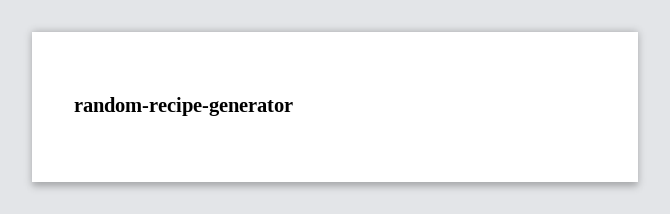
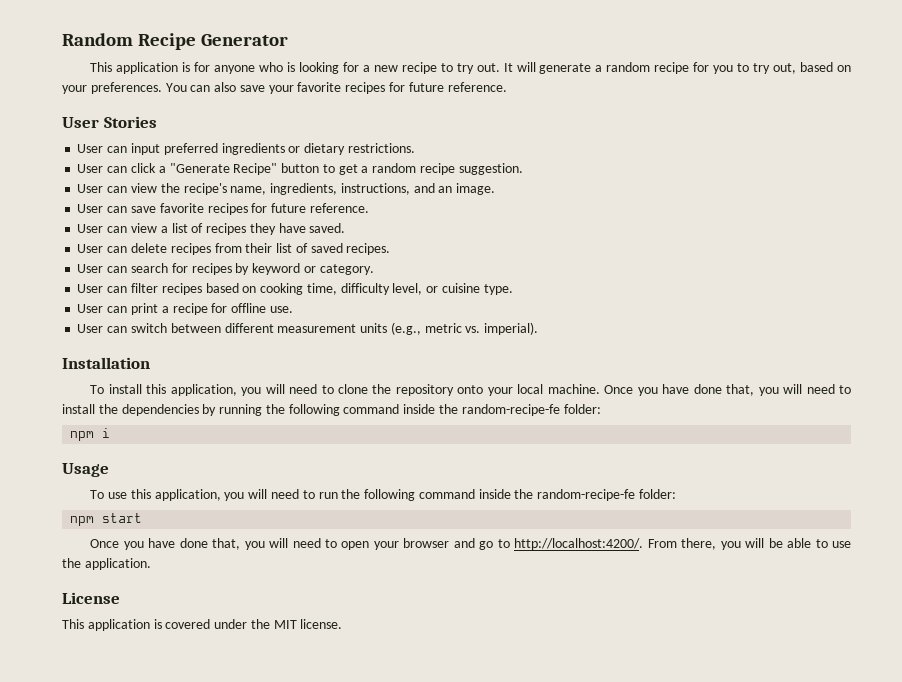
- random-recipe-generator
+ Random Recipe Generator
+ This application is for anyone who is looking for a new recipe to try out. It will generate a random recipe for you to try out, based on your preferences. You can also save your favorite recipes for future reference.
+ User Stories
+ User can input preferred ingredients or dietary restrictions.
+ User can click a "Generate Recipe" button to get a random recipe suggestion.
+ User can view the recipe's name, ingredients, instructions, and an image.
+ User can save favorite recipes for future reference.
+ User can view a list of recipes they have saved.
+ User can delete recipes from their list of saved recipes.
+ User can search for recipes by keyword or category.
+ User can filter recipes based on cooking time, difficulty level, or cuisine type.
+ User can print a recipe for offline use.
+ User can switch between different measurement units (e.g., metric vs. imperial).
+ Installation
+ To install this application, you will need to clone the repository onto your local machine. Once you have done that, you will need to install the dependencies by running the following command inside the random-recipe-fe folder:
+ npm i
+ Usage
+ To use this application, you will need to run the following command inside the random-recipe-fe folder:
+ npm start
+ Once you have done that, you will need to open your browser and go to http://localhost:4200/. From there, you will be able to use the application.
+ License
+ This application is covered under the MIT license.

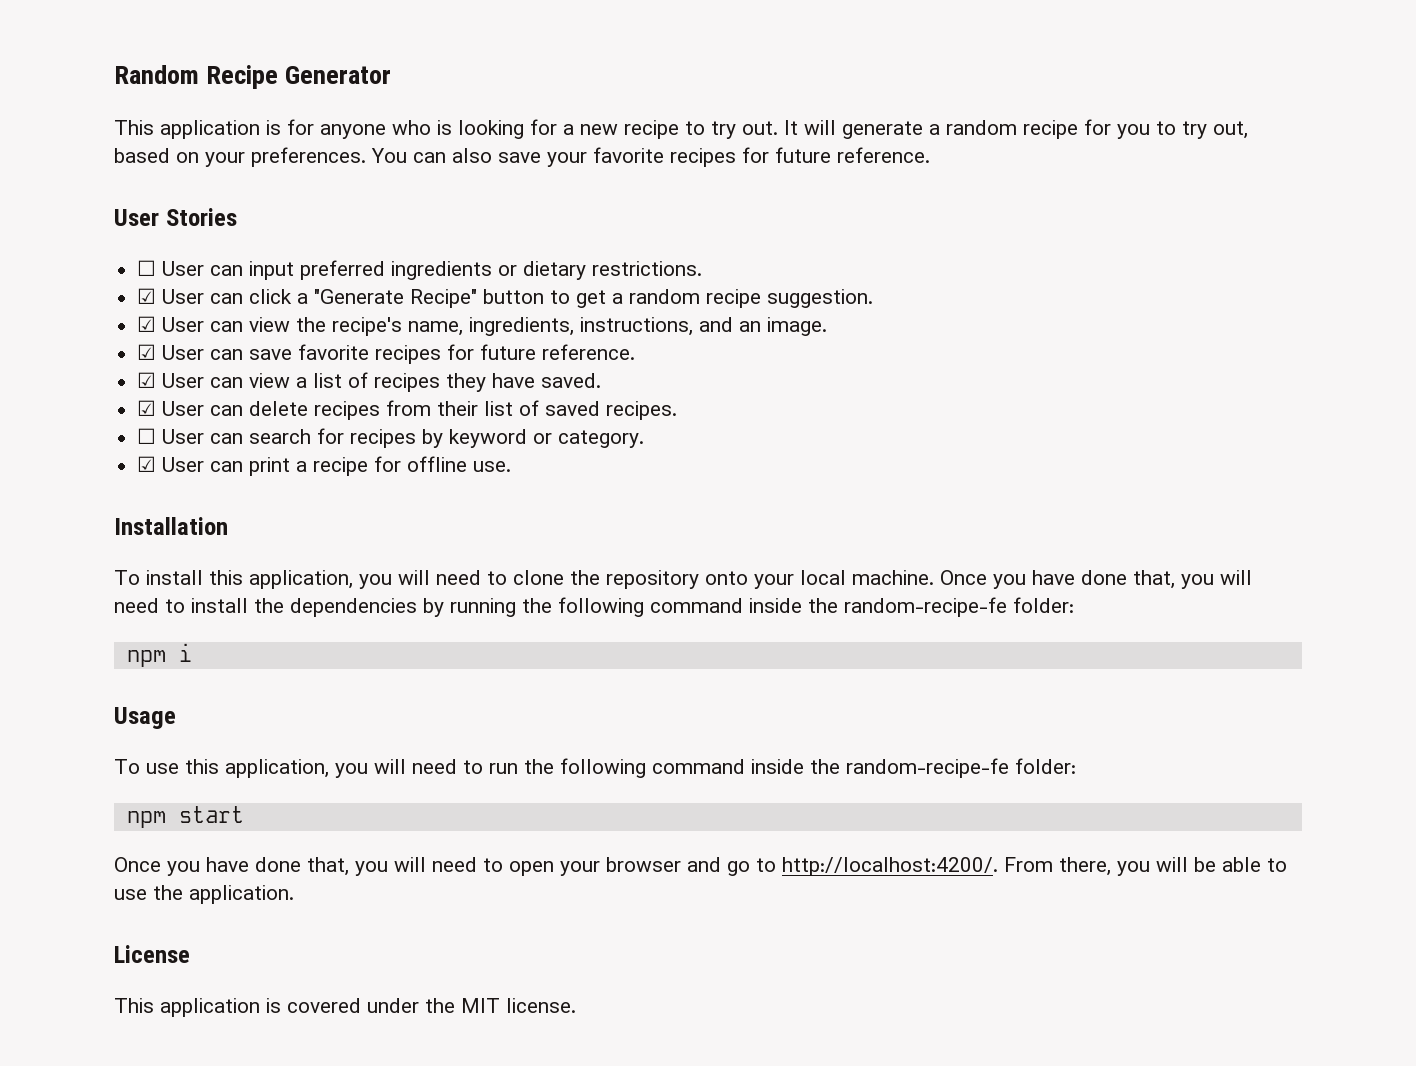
- User can input preferred ingredients or dietary restrictions.
+ ☐ User can input preferred ingredients or dietary restrictions.
- User can click a "Generate Recipe" button to get a random recipe suggestion.
+ ☑ User can click a "Generate Recipe" button to get a random recipe suggestion.
- User can view the recipe's name, ingredients, instructions, and an image.
+ ☑ User can view the recipe's name, ingredients, instructions, and an image.
- User can save favorite recipes for future reference.
+ ☑ User can save favorite recipes for future reference.
- User can view a list of recipes they have saved.
+ ☑ User can view a list of recipes they have saved.
- User can delete recipes from their list of saved recipes.
+ ☑ User can delete recipes from their list of saved recipes.
- User can search for recipes by keyword or category.
+ ☐ User can search for recipes by keyword or category.
- User can filter recipes based on cooking time, difficulty level, or cuisine type.
- User can print a recipe for offline use.
+ ☑ User can print a recipe for offline use.
- User can switch between different measurement units (e.g., metric vs. imperial).

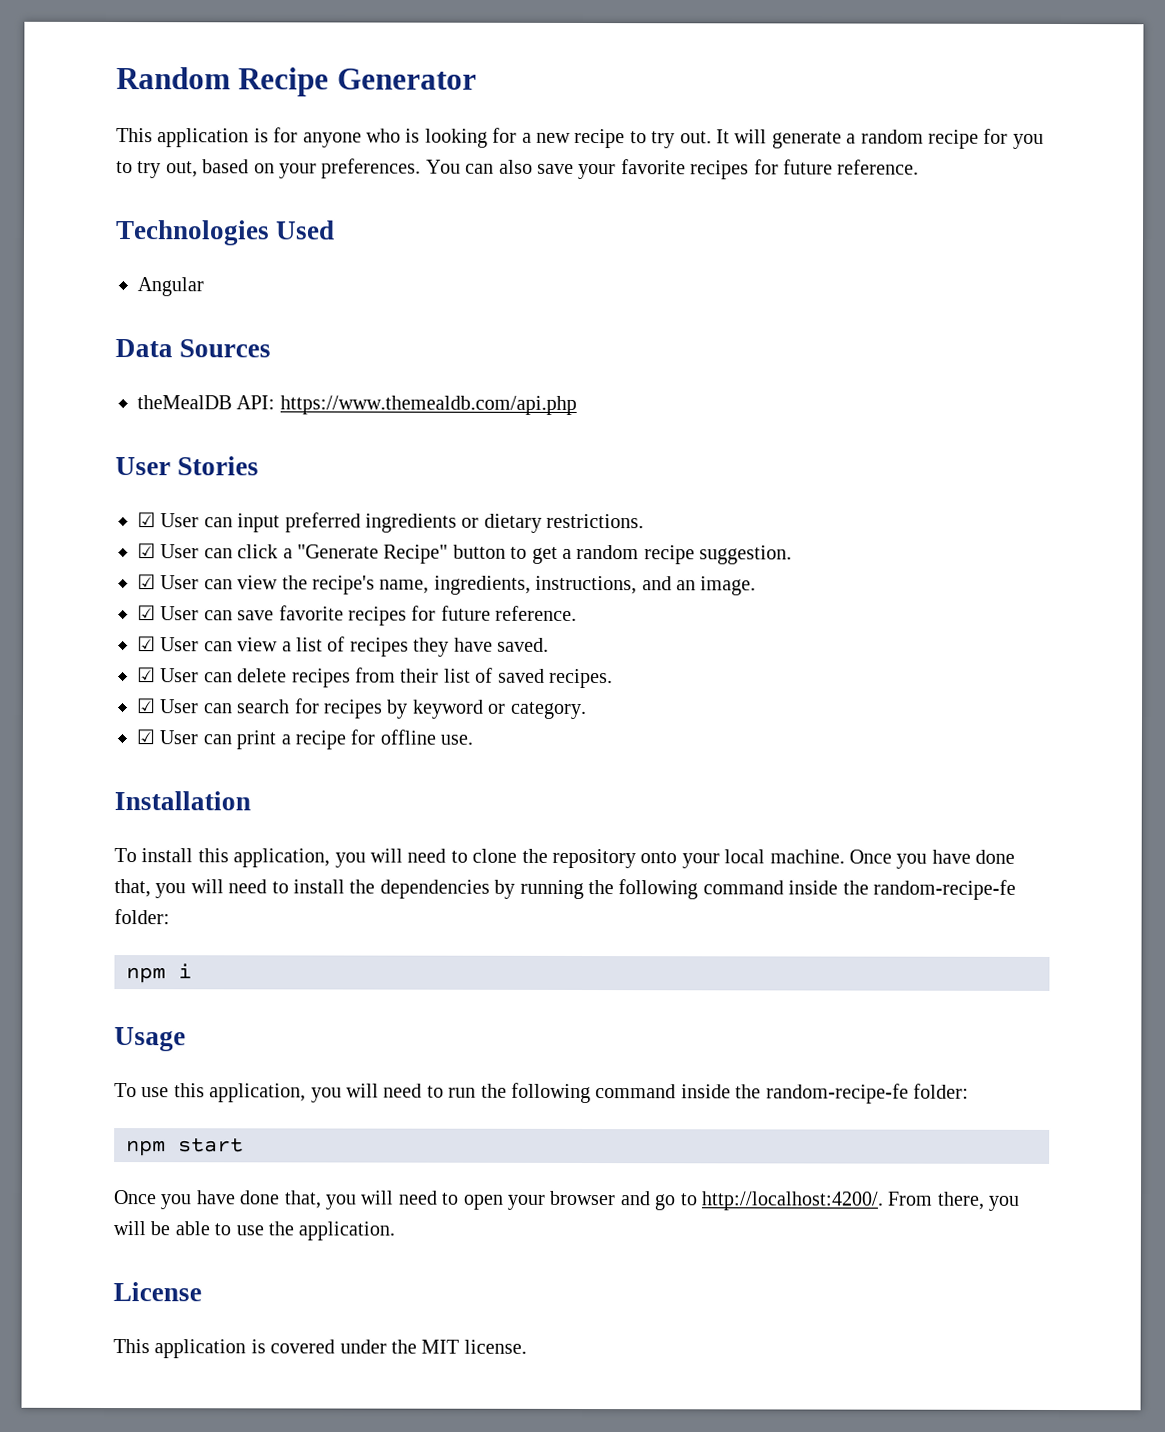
+ Technologies Used
+ Angular
+ Data Sources
+ theMealDB API: https://www.themealdb.com/api.php
- ☐ User can input preferred ingredients or dietary restrictions.
+ ☑ User can input preferred ingredients or dietary restrictions.
- ☐ User can search for recipes by keyword or category.
+ ☑ User can search for recipes by keyword or category.

